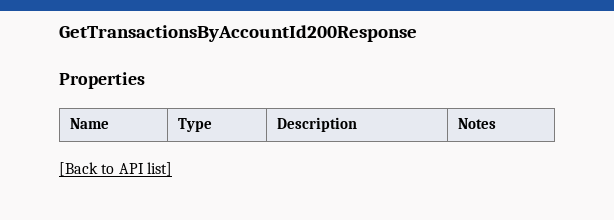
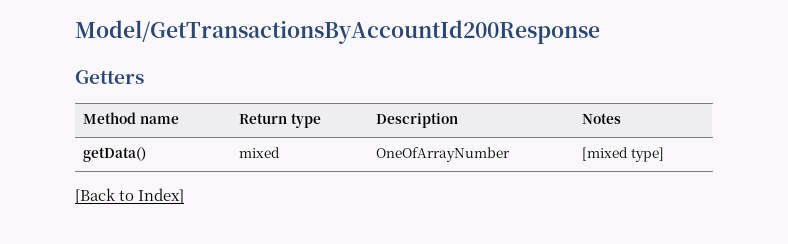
- GetTransactionsByAccountId200Response
- Properties
- Name | Type | Description | Notes
+ Model/GetTransactionsByAccountId200Response
+ Getters
+ Method name | Return type | Description | Notes
+ getData() | mixed | OneOfArrayNumber | [mixed type]
- [Back to API list]
+ [Back to Index]

